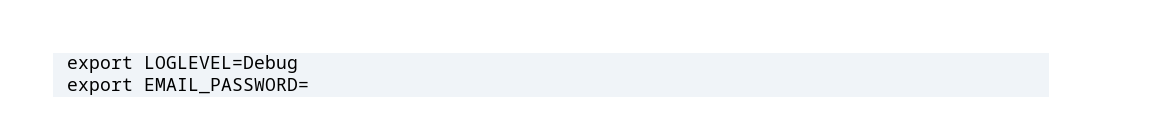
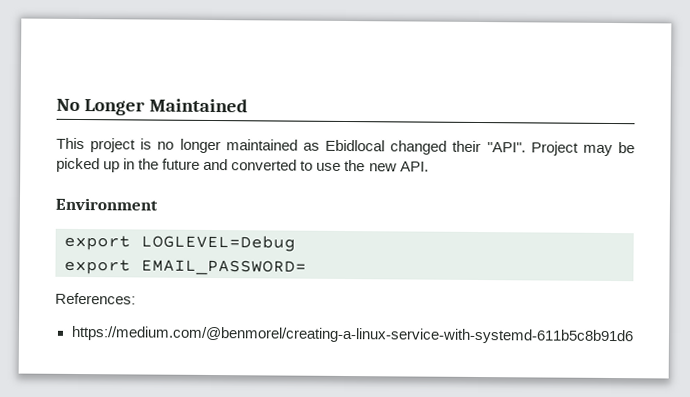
+ No Longer Maintained
+ This project is no longer maintained as Ebidlocal changed their "API". Project may be picked up in the future and converted to use the new API.
+ Environment
+ References:
+ https://medium.com/@benmorel/creating-a-linux-service-with-systemd-611b5c8b91d6

